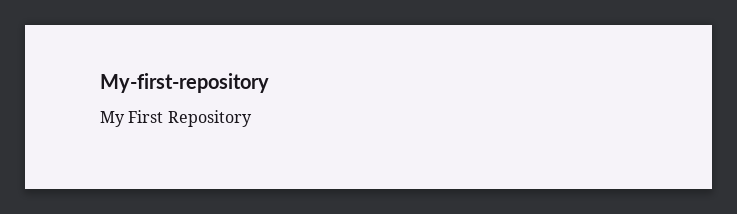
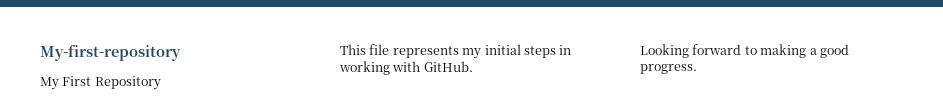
+ This file represents my initial steps in working with GitHub.
+ Looking forward to making a good progress.

